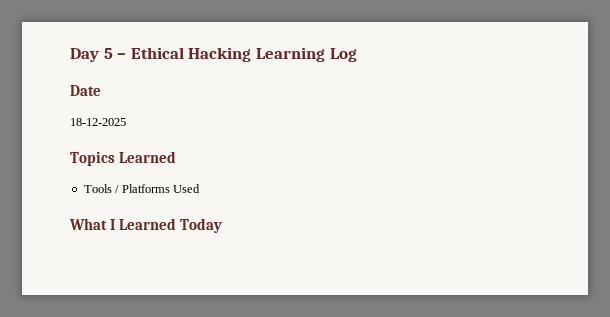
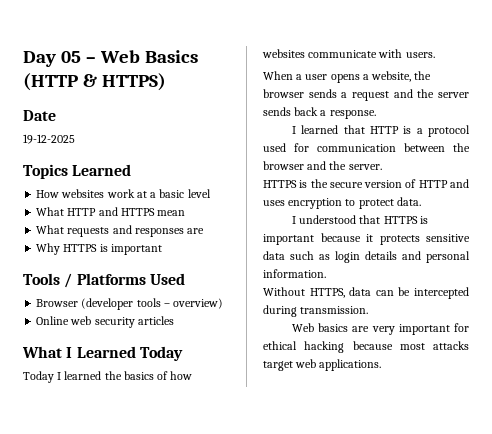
- Day 5 – Ethical Hacking Learning Log
+ Day 05 – Web Basics (HTTP & HTTPS)
- 18-12-2025
+ 19-12-2025
+ How websites work at a basic level
+ What HTTP and HTTPS mean
+ What requests and responses are
+ Why HTTPS is important
  Tools / Platforms Used
+ Browser (developer tools – overview)
+ Online web security articles
  What I Learned Today
+ Today I learned the basics of how websites communicate with users.
+ When a user opens a website, the browser sends a request and the server sends back a response.
+ I learned that HTTP is a protocol used for communication between the browser and the server.
+ HTTPS is the secure version of HTTP and uses encryption to protect data.
+ I understood that HTTPS is important because it protects sensitive data such as login details and personal information.
+ Without HTTPS, data can be intercepted during transmission.
+ Web basics are very important for ethical hacking because most attacks target web applications.

